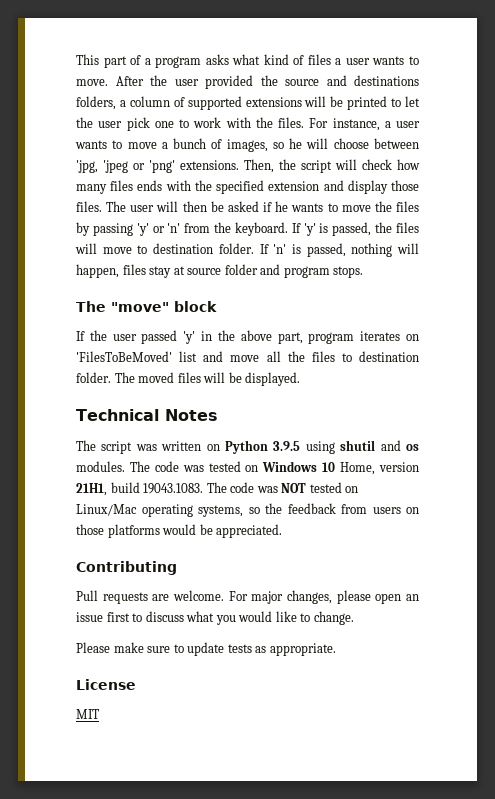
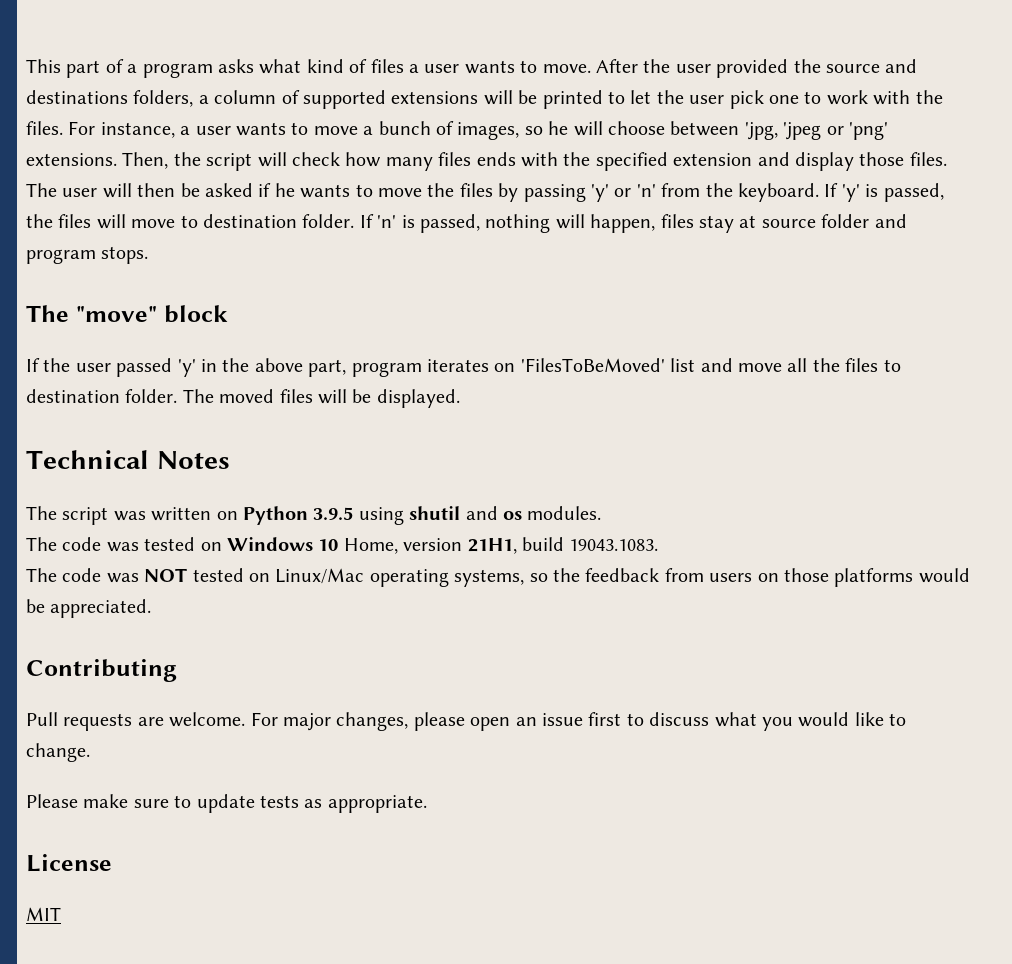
- The script was written on Python 3.9.5 using shutil and os modules. The code was tested on Windows 10 Home, version 21H1, build 19043.1083. The code was NOT tested on Linux/Mac operating systems, so the feedback from users on those platforms would be appreciated.
+ The script was written on Python 3.9.5 using shutil and os modules.
+ The code was tested on Windows 10 Home, version 21H1, build 19043.1083.
+ The code was NOT tested on Linux/Mac operating systems, so the feedback from users on those platforms would be appreciated.

